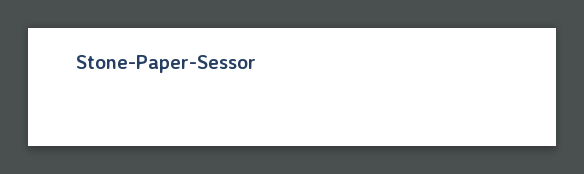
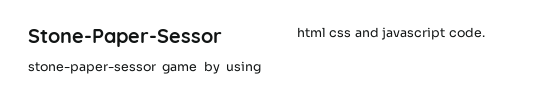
+ stone-paper-sessor game by using html css and javascript code.

